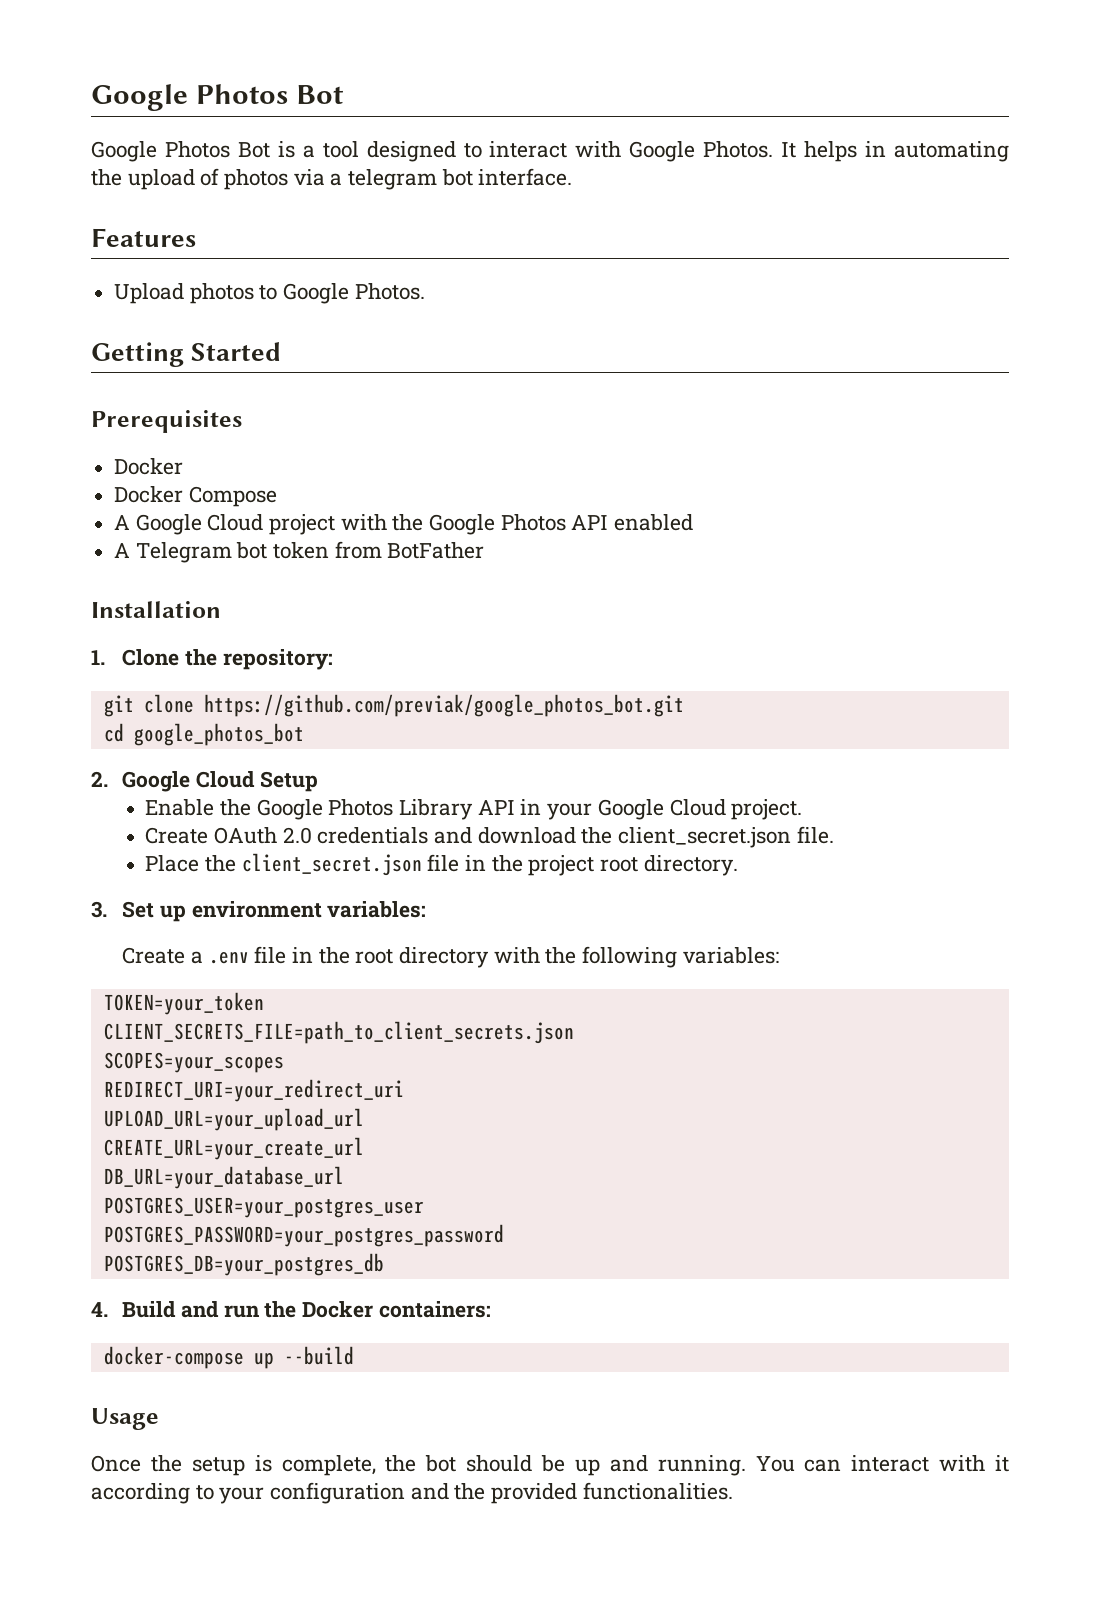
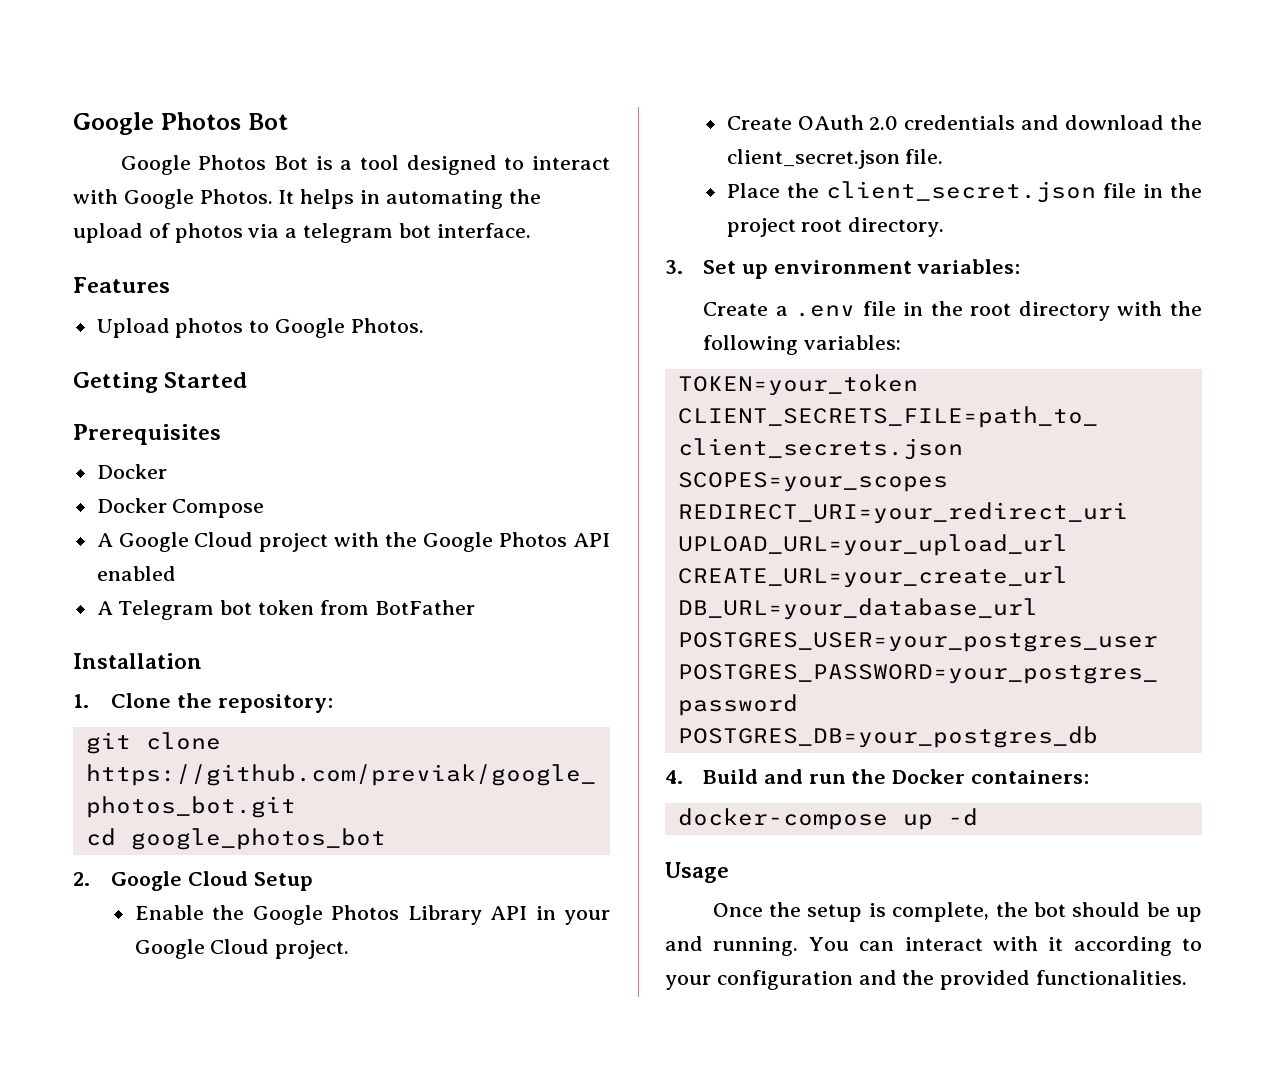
- docker-compose up --build
+ docker-compose up -d

